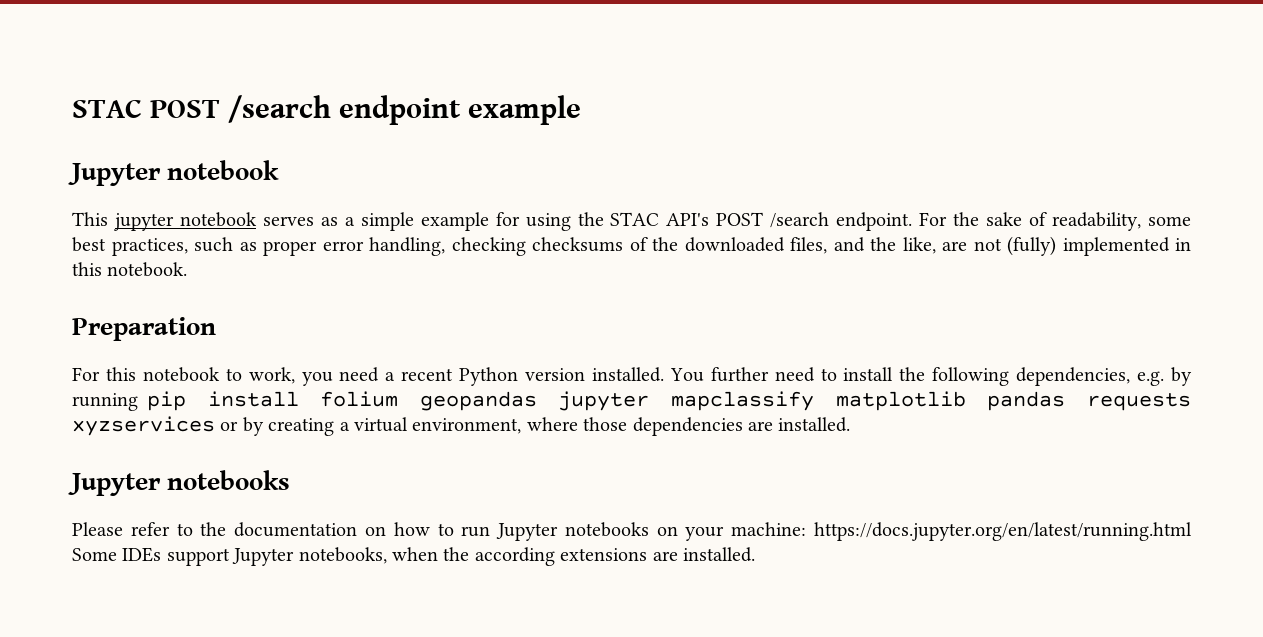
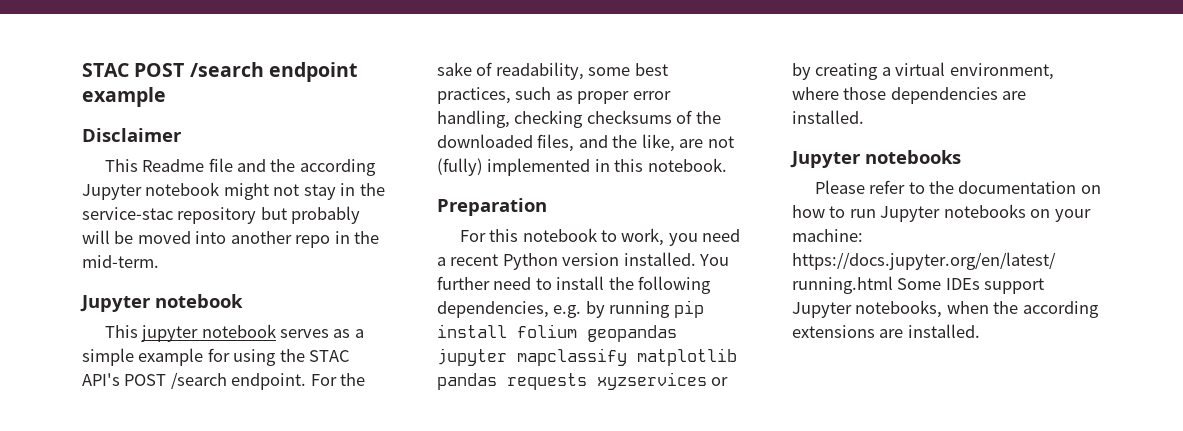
+ Disclaimer
+ This Readme file and the according Jupyter notebook might not stay in the service-stac repository but probably will be moved into another repo in the mid-term.

